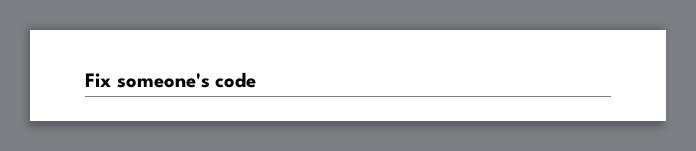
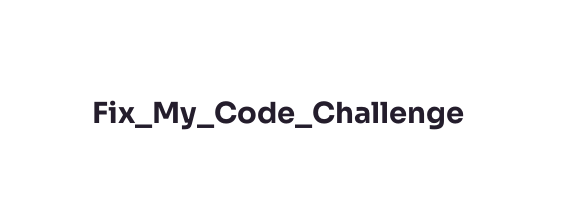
- Fix someone's code
+ Fix_My_Code_Challenge

